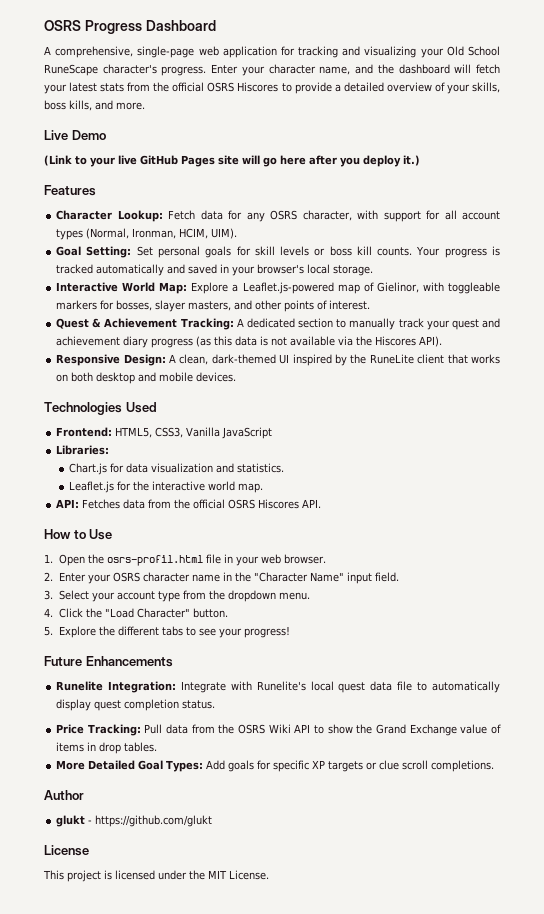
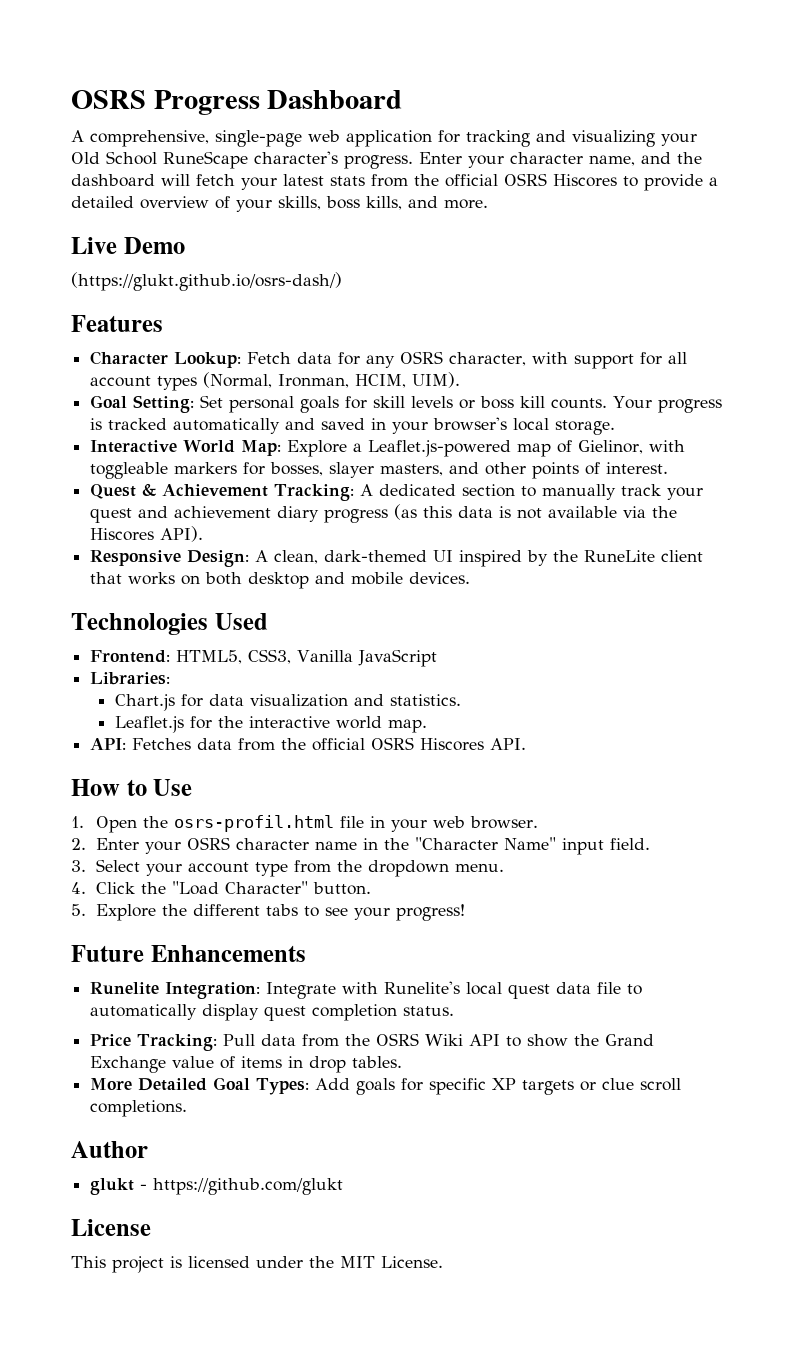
- (Link to your live GitHub Pages site will go here after you deploy it.)
+ (https://glukt.github.io/osrs-dash/)

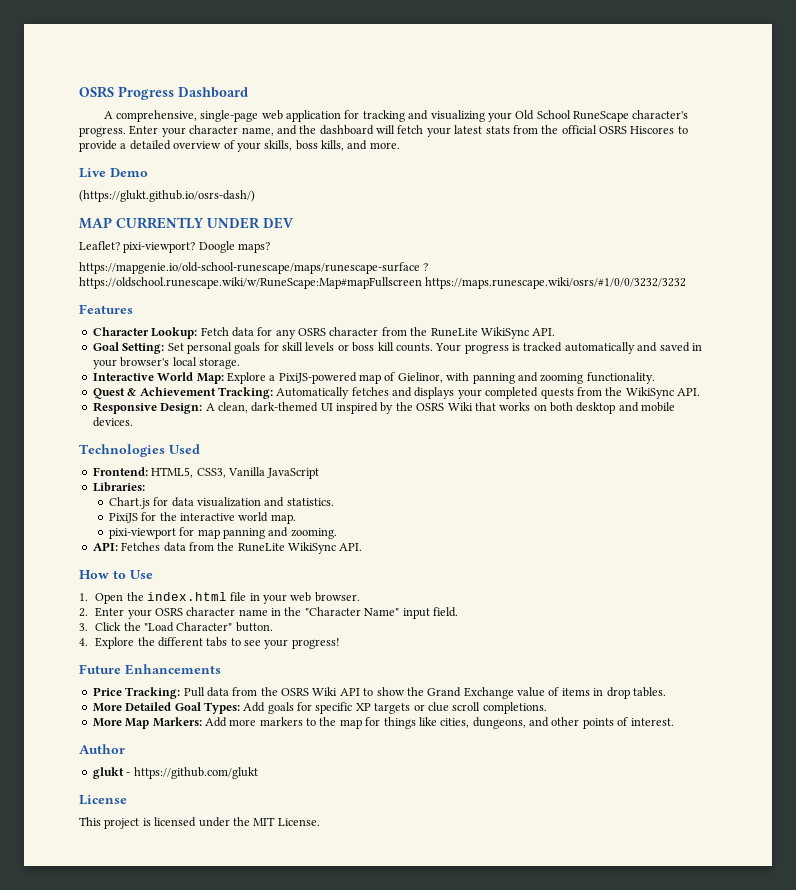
+ MAP CURRENTLY UNDER DEV
+ Leaflet? pixi-viewport? Doogle maps?
+ https://mapgenie.io/old-school-runescape/maps/runescape-surface ? https://oldschool.runescape.wiki/w/RuneScape:Map#mapFullscreen https://maps.runescape.wiki/osrs/#1/0/0/3232/3232
- Character Lookup: Fetch data for any OSRS character, with support for all account types (Normal, Ironman, HCIM, UIM).
+ Character Lookup: Fetch data for any OSRS character from the RuneLite WikiSync API.
- Interactive World Map: Explore a Leaflet.js-powered map of Gielinor, with toggleable markers for bosses, slayer masters, and other points of interest.
- Quest & Achievement Tracking: A dedicated section to manually track your quest and achievement diary progress (as this data is not available via the Hiscores API).
+ Interactive World Map: Explore a PixiJS-powered map of Gielinor, with panning and zooming functionality.
+ Quest & Achievement Tracking: Automatically fetches and displays your completed quests from the WikiSync API.
- Responsive Design: A clean, dark-themed UI inspired by the RuneLite client that works on both desktop and mobile devices.
+ Responsive Design: A clean, dark-themed UI inspired by the OSRS Wiki that works on both desktop and mobile devices.
- Leaflet.js for the interactive world map.
+ PixiJS for the interactive world map.
+ pixi-viewport for map panning and zooming.
- API: Fetches data from the official OSRS Hiscores API.
+ API: Fetches data from the RuneLite WikiSync API.
- 1. Open the osrs-profil.html file in your web browser.
+ 1. Open the index.html file in your web browser.
- 3. Select your account type from the dropdown menu.
- 4. Click the "Load Character" button.
+ 3. Click the "Load Character" button.
- 5. Explore the different tabs to see your progress!
+ 4. Explore the different tabs to see your progress!
- Runelite Integration: Integrate with Runelite's local quest data file to automatically display quest completion status.
+ More Map Markers: Add more markers to the map for things like cities, dungeons, and other points of interest.

